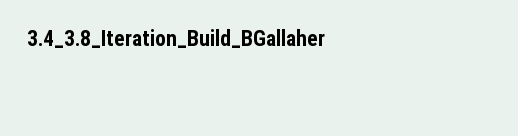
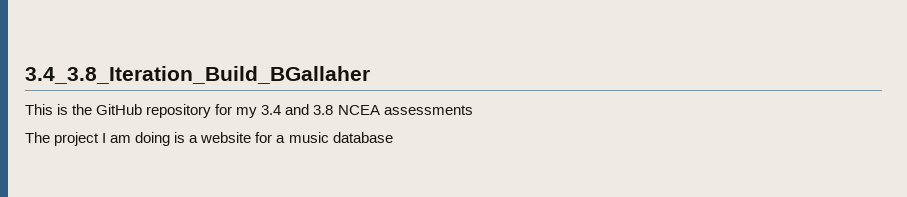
+ This is the GitHub repository for my 3.4 and 3.8 NCEA assessments
+ The project I am doing is a website for a music database

